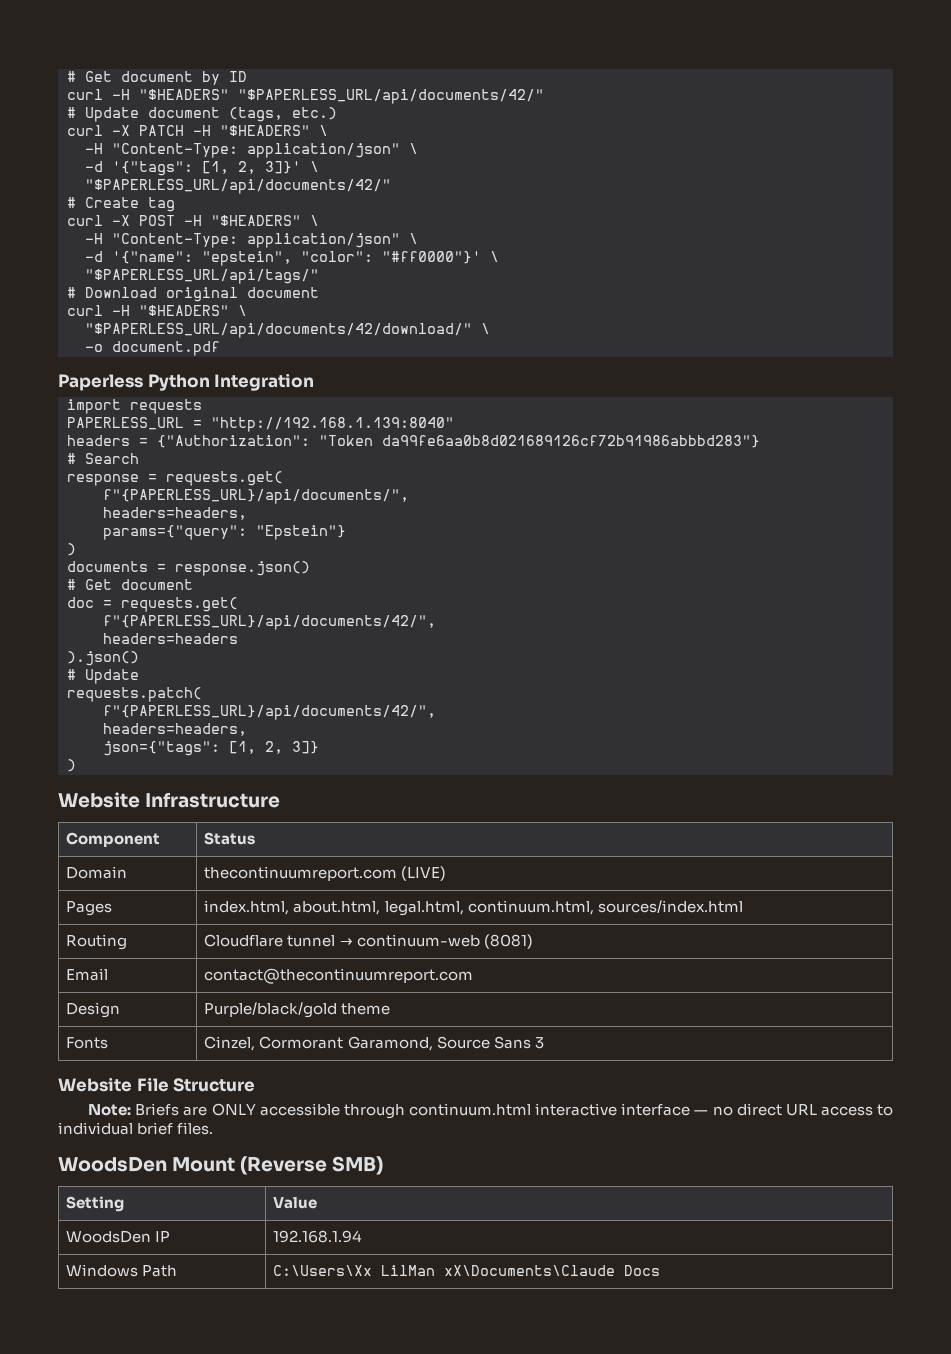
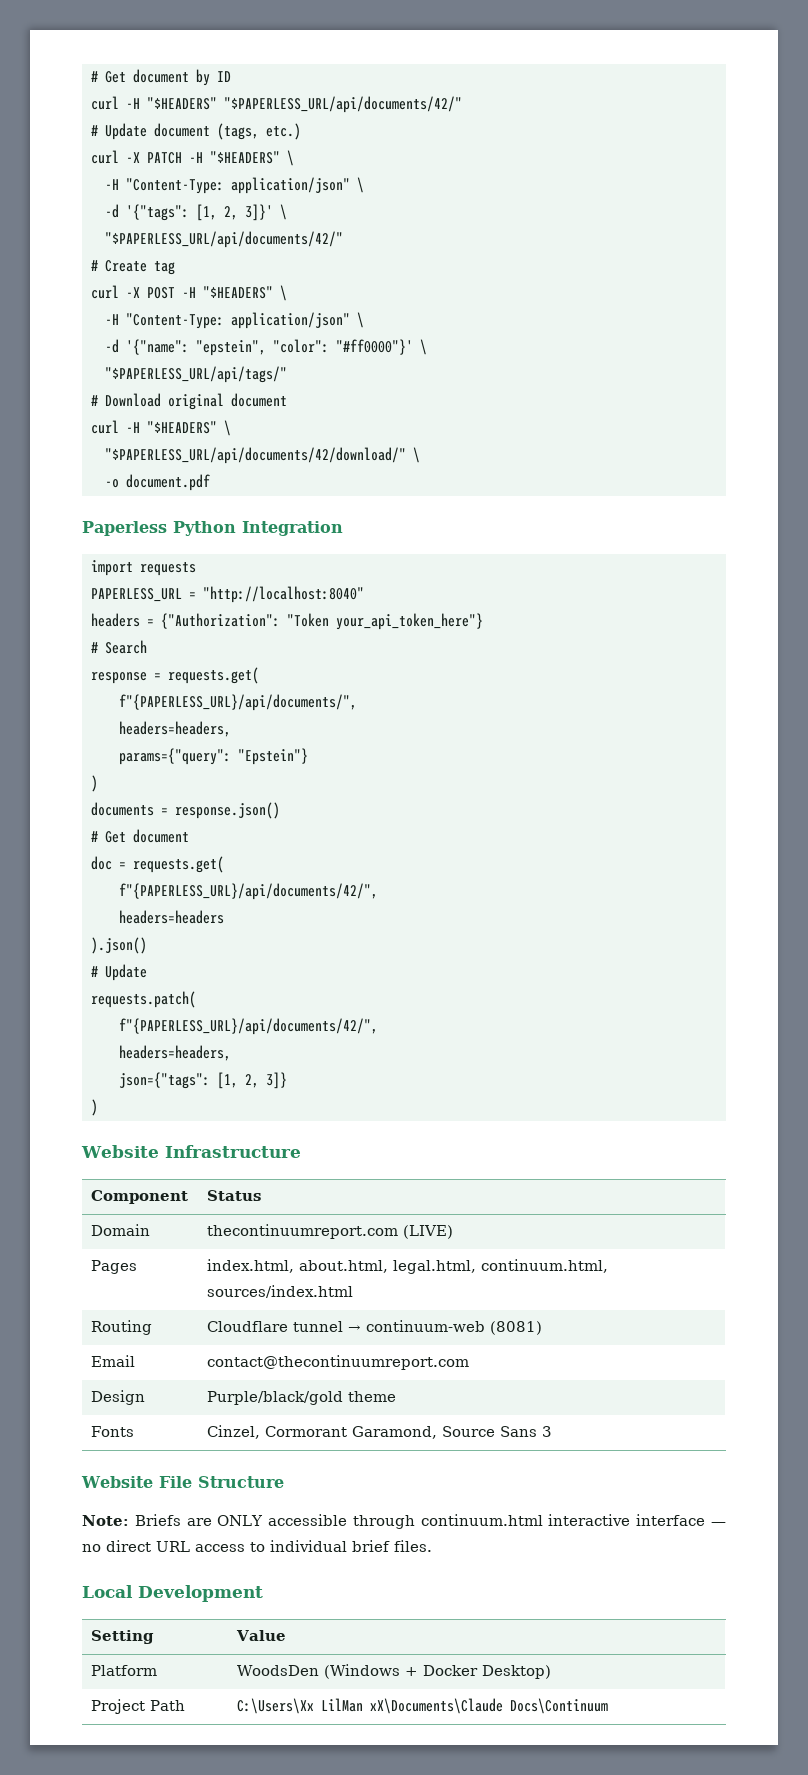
- PAPERLESS_URL = "http://192.168.1.139:8040"
+ PAPERLESS_URL = "http://localhost:8040"
- headers = {"Authorization": "Token da99fe6aa0b8d021689126cf72b91986abbbd283"}
+ headers = {"Authorization": "Token your_api_token_here"}
- WoodsDen Mount (Reverse SMB)
+ Local Development
  Setting | Value
- WoodsDen IP | 192.168.1.94
- Windows Path | C:\Users\Xx LilMan xX\Documents\Claude Docs
+ Platform | WoodsDen (Windows + Docker Desktop)
+ Project Path | C:\Users\Xx LilMan xX\Documents\Claude Docs\Continuum

